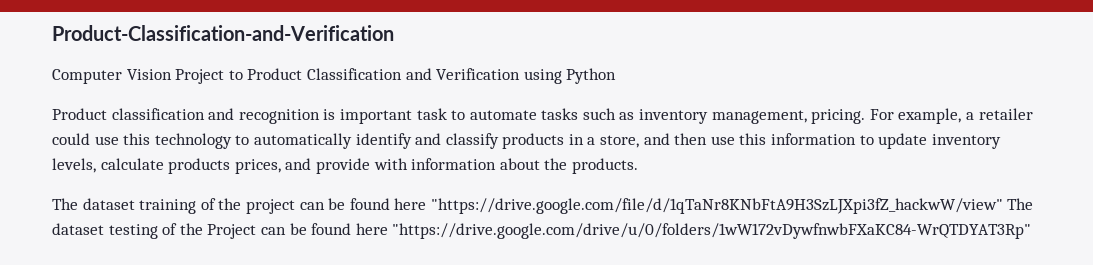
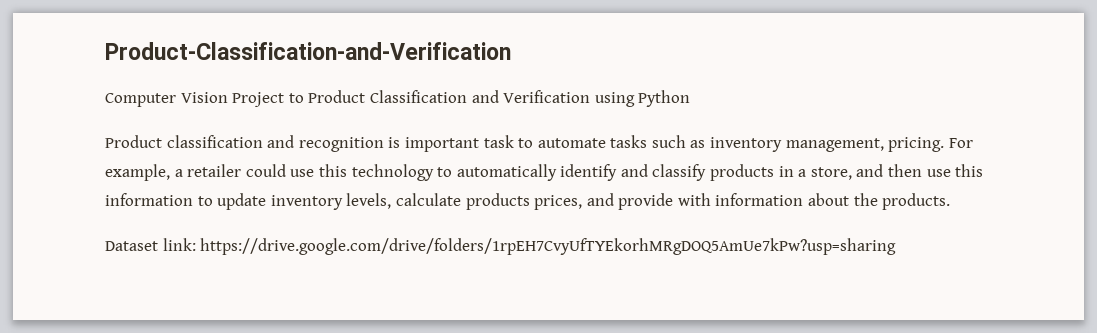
- The dataset training of the project can be found here "https://drive.google.com/file/d/1qTaNr8KNbFtA9H3SzLJXpi3fZ_hackwW/view" The dataset testing of the Project can be found here "https://drive.google.com/drive/u/0/folders/1wW172vDywfnwbFXaKC84-WrQTDYAT3Rp"
+ Dataset link: https://drive.google.com/drive/folders/1rpEH7CvyUfTYEkorhMRgDOQ5AmUe7kPw?usp=sharing

